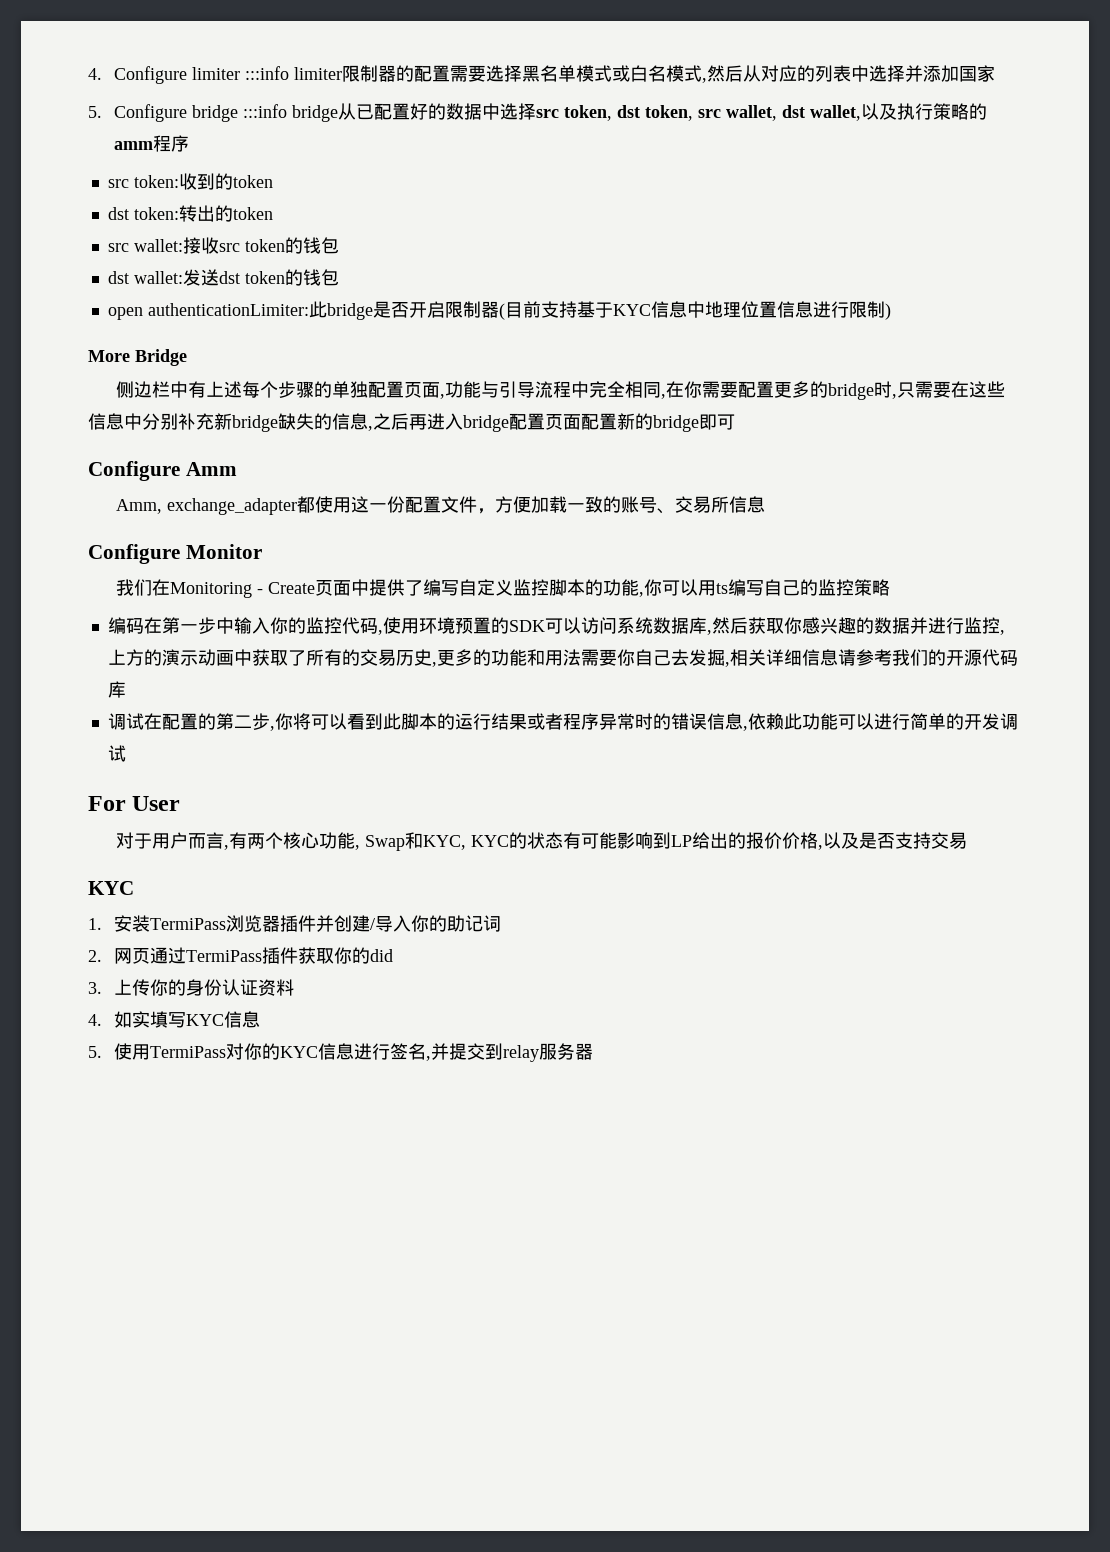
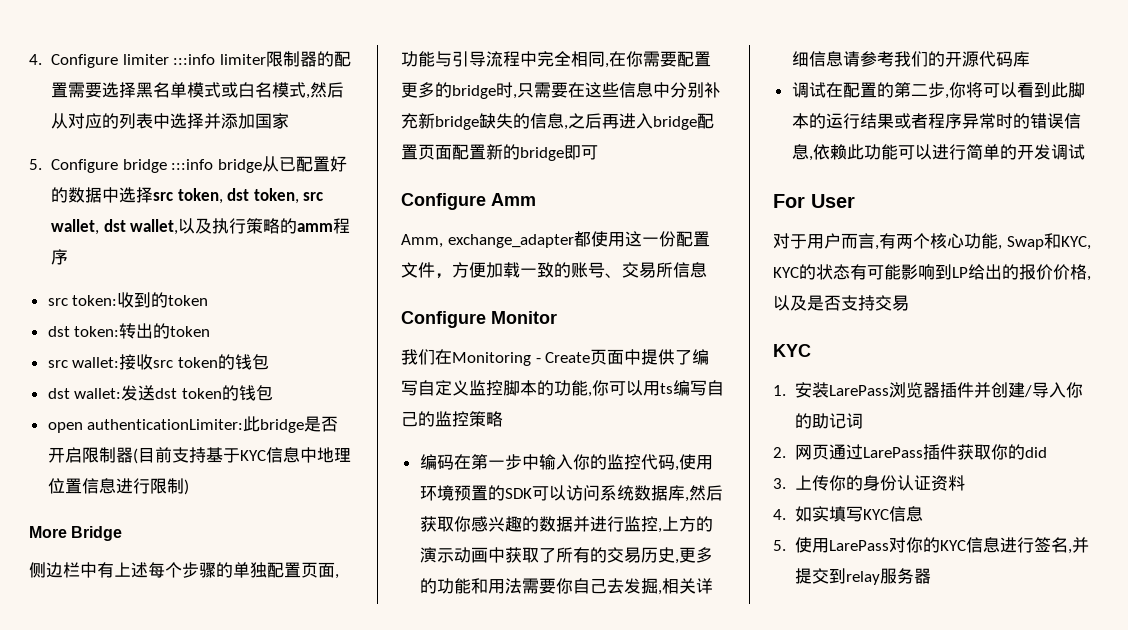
- 1.安装TermiPass浏览器插件并创建/导入你的助记词
+ 1.安装LarePass浏览器插件并创建/导入你的助记词
- 2.网页通过TermiPass插件获取你的did
+ 2.网页通过LarePass插件获取你的did
- 5.使用TermiPass对你的KYC信息进行签名,并提交到relay服务器
+ 5.使用LarePass对你的KYC信息进行签名,并提交到relay服务器

